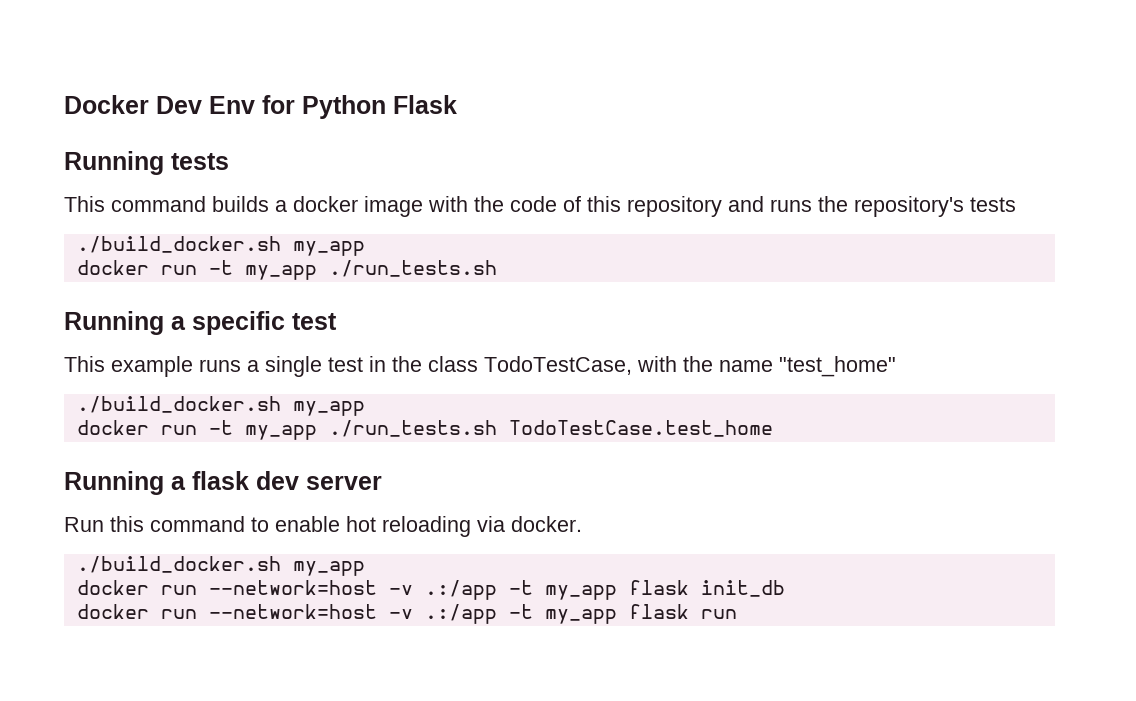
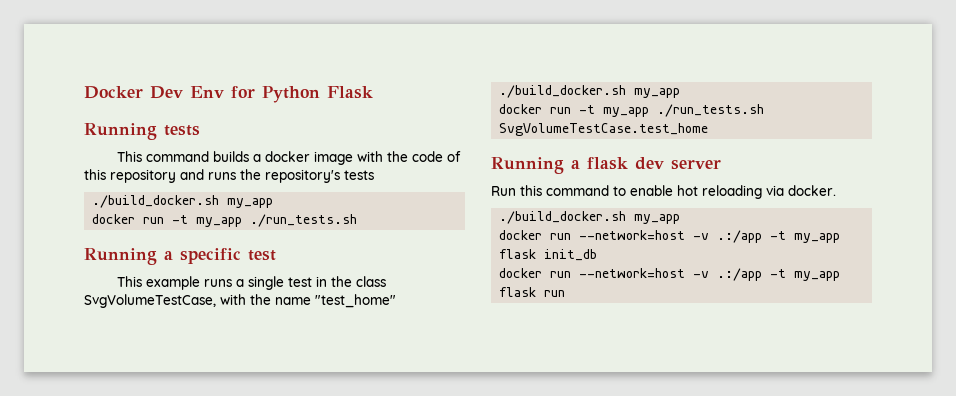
- This example runs a single test in the class TodoTestCase, with the name "test_home"
+ This example runs a single test in the class SvgVolumeTestCase, with the name "test_home"
- docker run -t my_app ./run_tests.sh TodoTestCase.test_home
+ docker run -t my_app ./run_tests.sh SvgVolumeTestCase.test_home

